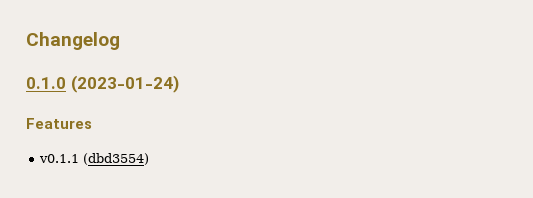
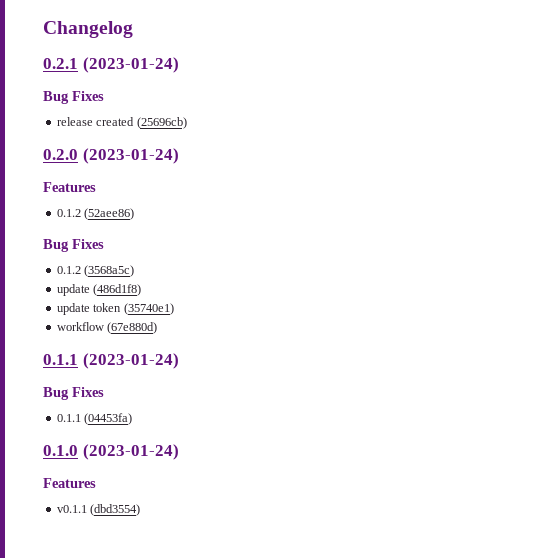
+ 0.2.1 (2023-01-24)
+ Bug Fixes
+ release created (25696cb)
+ 0.2.0 (2023-01-24)
+ Features
+ 0.1.2 (52aee86)
+ Bug Fixes
+ 0.1.2 (3568a5c)
+ update (486d1f8)
+ update token (35740e1)
+ workflow (67e880d)
+ 0.1.1 (2023-01-24)
+ Bug Fixes
+ 0.1.1 (04453fa)

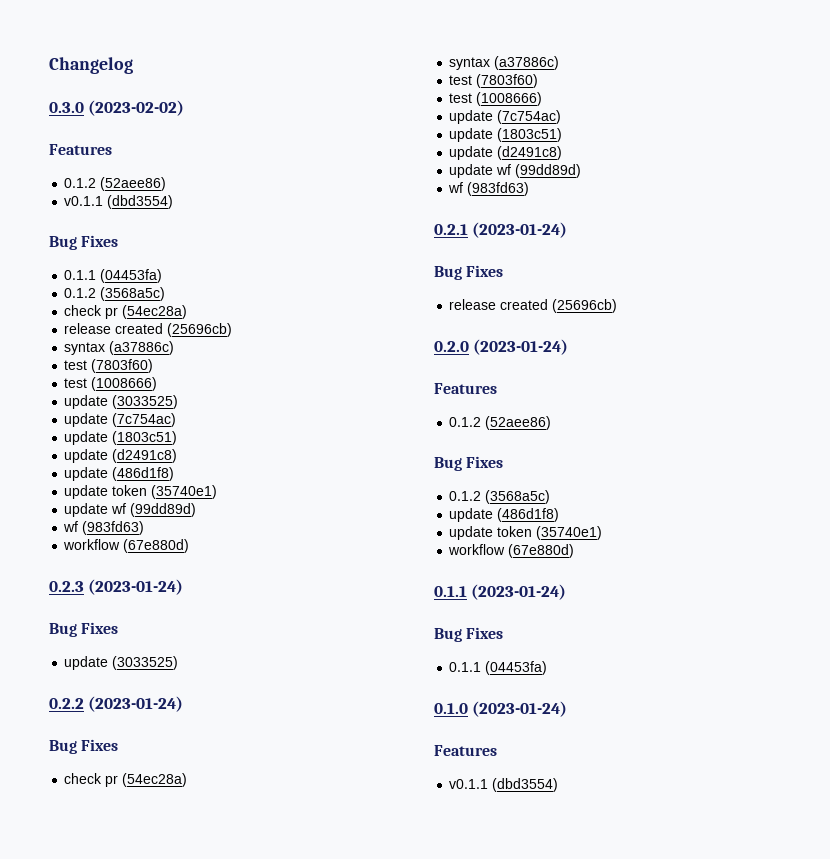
+ 0.3.0 (2023-02-02)
+ Features
+ 0.1.2 (52aee86)
+ v0.1.1 (dbd3554)
+ Bug Fixes
+ 0.1.1 (04453fa)
+ 0.1.2 (3568a5c)
+ check pr (54ec28a)
+ release created (25696cb)
+ syntax (a37886c)
+ test (7803f60)
+ test (1008666)
+ update (3033525)
+ update (7c754ac)
+ update (1803c51)
+ update (d2491c8)
+ update (486d1f8)
+ update token (35740e1)
+ update wf (99dd89d)
+ wf (983fd63)
+ workflow (67e880d)
+ 0.2.3 (2023-01-24)
+ Bug Fixes
+ update (3033525)
+ 0.2.2 (2023-01-24)
+ Bug Fixes
+ check pr (54ec28a)
+ syntax (a37886c)
+ test (7803f60)
+ test (1008666)
+ update (7c754ac)
+ update (1803c51)
+ update (d2491c8)
+ update wf (99dd89d)
+ wf (983fd63)

